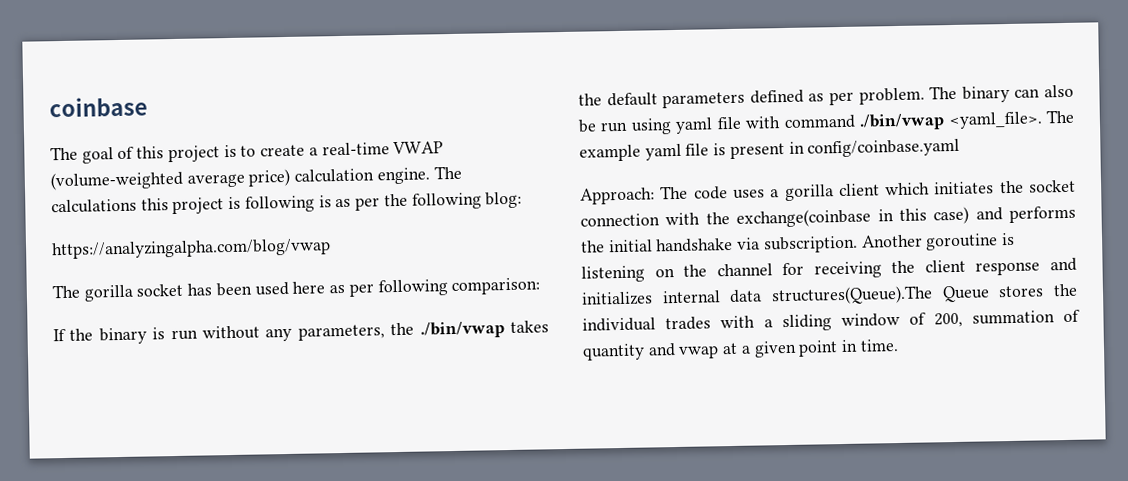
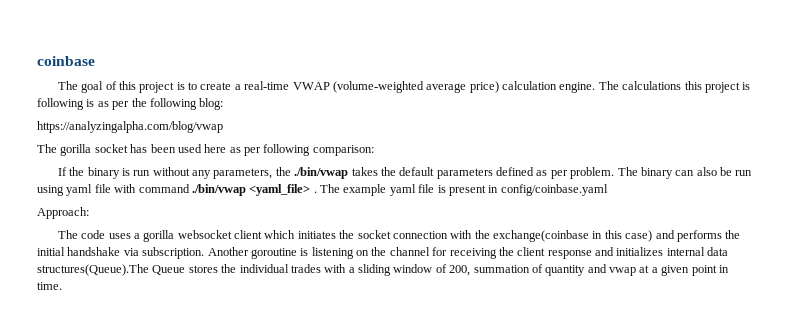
- The binary can also be run using yaml file with command ./bin/vwap <yaml_file>.
+ The binary can also be run using yaml file with command ./bin/vwap <yaml_file> .
- Approach: The code uses a gorilla client which initiates the socket connection with the exchange(coinbase in this case) and performs the initial handshake via subscription.
+ Approach:
+ The code uses a gorilla websocket client which initiates the socket connection with the exchange(coinbase in this case) and performs the initial handshake via subscription.

